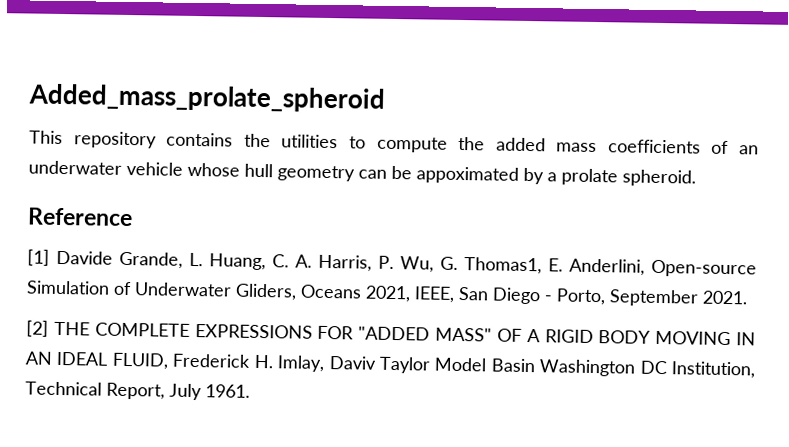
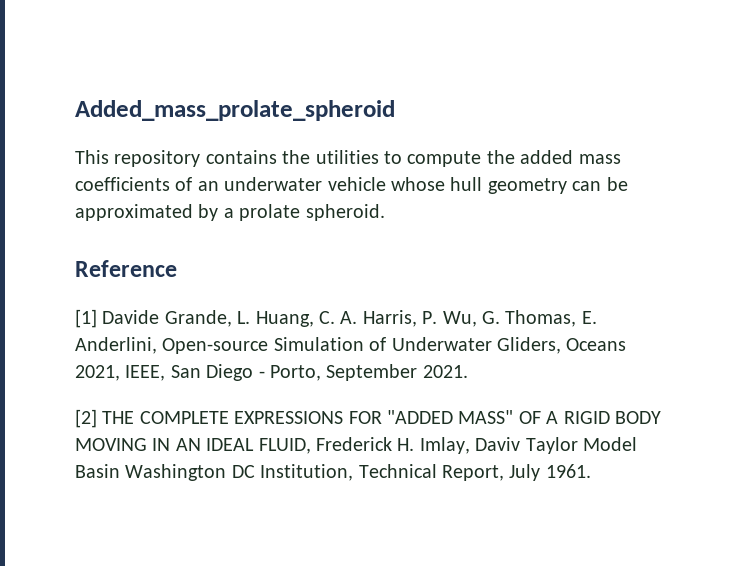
- This repository contains the utilities to compute the added mass coefficients of an underwater vehicle whose hull geometry can be appoximated by a prolate spheroid.
+ This repository contains the utilities to compute the added mass coefficients of an underwater vehicle whose hull geometry can be approximated by a prolate spheroid.
- [1] Davide Grande, L. Huang, C. A. Harris, P. Wu, G. Thomas1, E. Anderlini, Open-source Simulation of Underwater Gliders, Oceans 2021, IEEE, San Diego - Porto, September 2021.
+ [1] Davide Grande, L. Huang, C. A. Harris, P. Wu, G. Thomas, E. Anderlini, Open-source Simulation of Underwater Gliders, Oceans 2021, IEEE, San Diego - Porto, September 2021.

